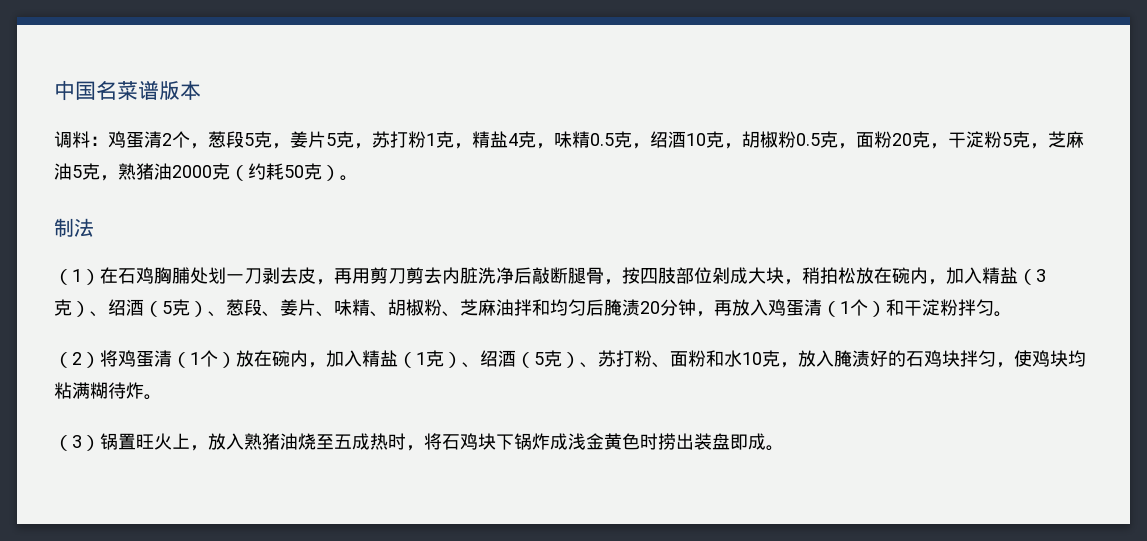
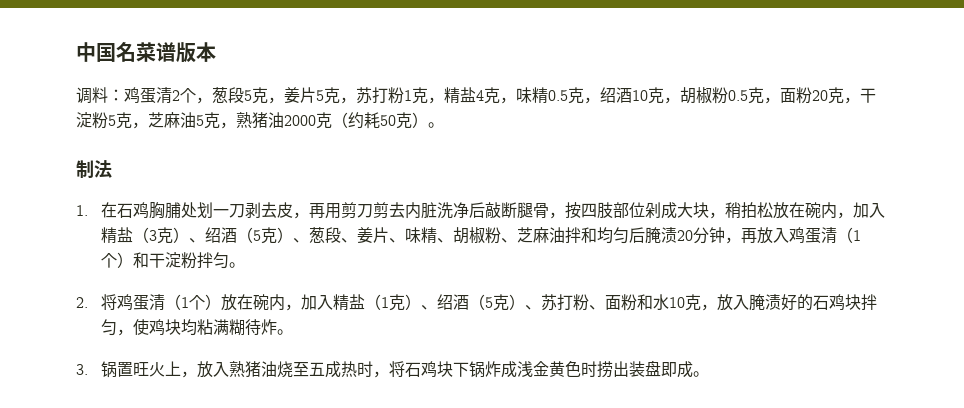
- （1）在石鸡胸脯处划一刀剥去皮，再用剪刀剪去内脏洗净后敲断腿骨，按四肢部位剁成大块，稍拍松放在碗内，加入精盐（3克）、绍酒（5克）、葱段、姜片、味精、胡椒粉、芝麻油拌和均匀后腌渍20分钟，再放入鸡蛋清（1个）和干淀粉拌匀。
+ 1.在石鸡胸脯处划一刀剥去皮，再用剪刀剪去内脏洗净后敲断腿骨，按四肢部位剁成大块，稍拍松放在碗内，加入精盐（3克）、绍酒（5克）、葱段、姜片、味精、胡椒粉、芝麻油拌和均匀后腌渍20分钟，再放入鸡蛋清（1个）和干淀粉拌匀。
- （2）将鸡蛋清（1个）放在碗内，加入精盐（1克）、绍酒（5克）、苏打粉、面粉和水10克，放入腌渍好的石鸡块拌匀，使鸡块均粘满糊待炸。
+ 2.将鸡蛋清（1个）放在碗内，加入精盐（1克）、绍酒（5克）、苏打粉、面粉和水10克，放入腌渍好的石鸡块拌匀，使鸡块均粘满糊待炸。
- （3）锅置旺火上，放入熟猪油烧至五成热时，将石鸡块下锅炸成浅金黄色时捞出装盘即成。
+ 3.锅置旺火上，放入熟猪油烧至五成热时，将石鸡块下锅炸成浅金黄色时捞出装盘即成。

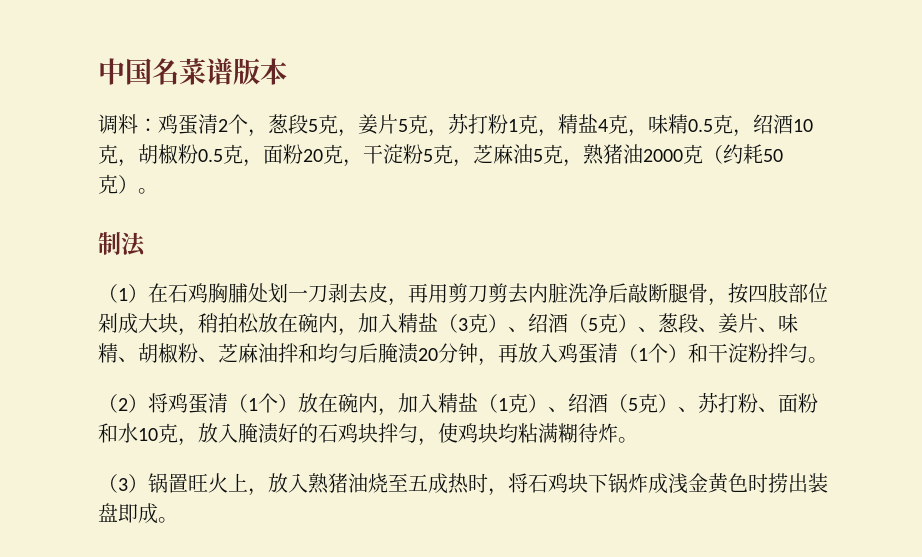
- 1.在石鸡胸脯处划一刀剥去皮，再用剪刀剪去内脏洗净后敲断腿骨，按四肢部位剁成大块，稍拍松放在碗内，加入精盐（3克）、绍酒（5克）、葱段、姜片、味精、胡椒粉、芝麻油拌和均匀后腌渍20分钟，再放入鸡蛋清（1个）和干淀粉拌匀。
+ （1）在石鸡胸脯处划一刀剥去皮，再用剪刀剪去内脏洗净后敲断腿骨，按四肢部位剁成大块，稍拍松放在碗内，加入精盐（3克）、绍酒（5克）、葱段、姜片、味精、胡椒粉、芝麻油拌和均匀后腌渍20分钟，再放入鸡蛋清（1个）和干淀粉拌匀。
- 2.将鸡蛋清（1个）放在碗内，加入精盐（1克）、绍酒（5克）、苏打粉、面粉和水10克，放入腌渍好的石鸡块拌匀，使鸡块均粘满糊待炸。
+ （2）将鸡蛋清（1个）放在碗内，加入精盐（1克）、绍酒（5克）、苏打粉、面粉和水10克，放入腌渍好的石鸡块拌匀，使鸡块均粘满糊待炸。
- 3.锅置旺火上，放入熟猪油烧至五成热时，将石鸡块下锅炸成浅金黄色时捞出装盘即成。
+ （3）锅置旺火上，放入熟猪油烧至五成热时，将石鸡块下锅炸成浅金黄色时捞出装盘即成。

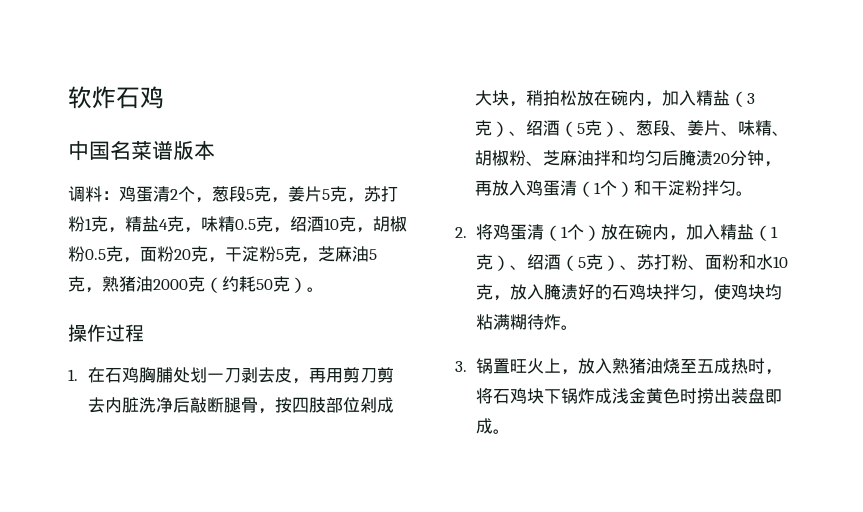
+ 软炸石鸡
- 制法
- （1）在石鸡胸脯处划一刀剥去皮，再用剪刀剪去内脏洗净后敲断腿骨，按四肢部位剁成大块，稍拍松放在碗内，加入精盐（3克）、绍酒（5克）、葱段、姜片、味精、胡椒粉、芝麻油拌和均匀后腌渍20分钟，再放入鸡蛋清（1个）和干淀粉拌匀。
+ 操作过程
+ 1.在石鸡胸脯处划一刀剥去皮，再用剪刀剪去内脏洗净后敲断腿骨，按四肢部位剁成大块，稍拍松放在碗内，加入精盐（3克）、绍酒（5克）、葱段、姜片、味精、胡椒粉、芝麻油拌和均匀后腌渍20分钟，再放入鸡蛋清（1个）和干淀粉拌匀。
- （2）将鸡蛋清（1个）放在碗内，加入精盐（1克）、绍酒（5克）、苏打粉、面粉和水10克，放入腌渍好的石鸡块拌匀，使鸡块均粘满糊待炸。
+ 2.将鸡蛋清（1个）放在碗内，加入精盐（1克）、绍酒（5克）、苏打粉、面粉和水10克，放入腌渍好的石鸡块拌匀，使鸡块均粘满糊待炸。
- （3）锅置旺火上，放入熟猪油烧至五成热时，将石鸡块下锅炸成浅金黄色时捞出装盘即成。
+ 3.锅置旺火上，放入熟猪油烧至五成热时，将石鸡块下锅炸成浅金黄色时捞出装盘即成。

